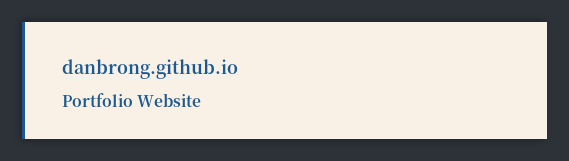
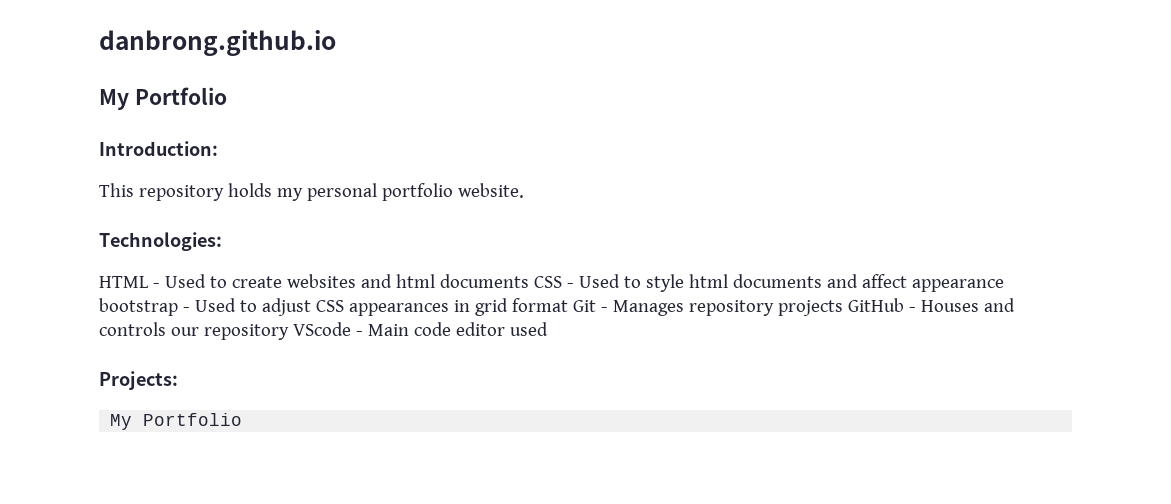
  danbrong.github.io
- Portfolio Website
+ My Portfolio
+ Introduction:
+ This repository holds my personal portfolio website.
+ Technologies:
+ HTML - Used to create websites and html documents CSS - Used to style html documents and affect appearance bootstrap - Used to adjust CSS appearances in grid format Git - Manages repository projects GitHub - Houses and controls our repository VScode - Main code editor used
+ Projects:
+ My Portfolio

